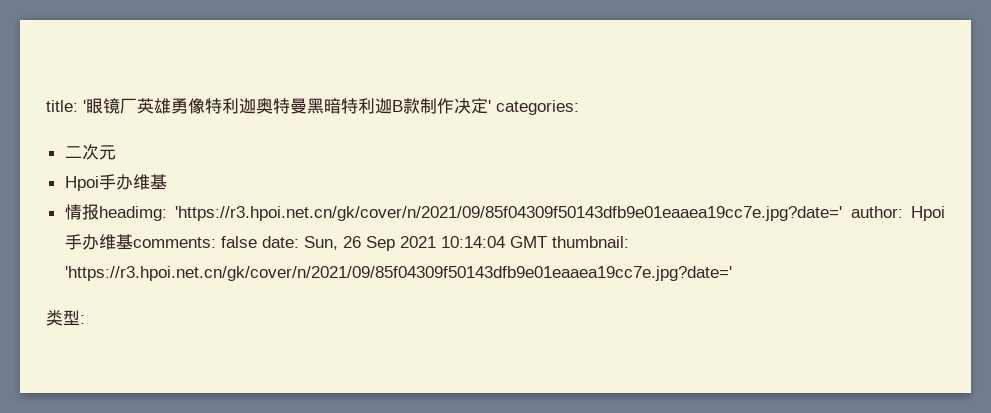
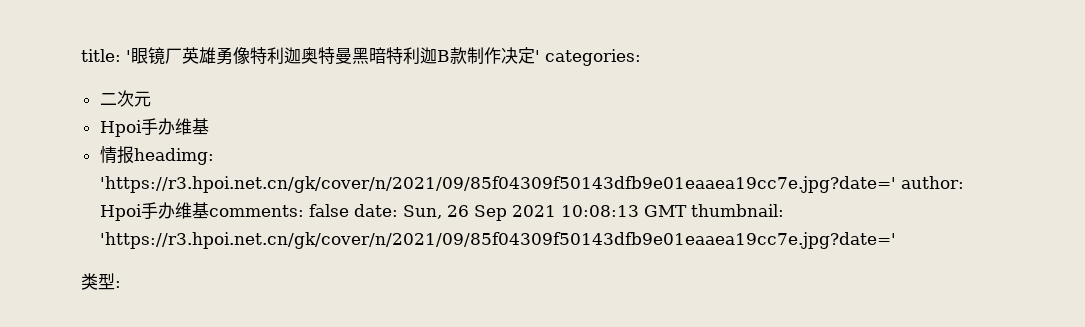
- 情报headimg: 'https://r3.hpoi.net.cn/gk/cover/n/2021/09/85f04309f50143dfb9e01eaaea19cc7e.jpg?date=' author: Hpoi手办维基comments: false date: Sun, 26 Sep 2021 10:14:04 GMT thumbnail: 'https://r3.hpoi.net.cn/gk/cover/n/2021/09/85f04309f50143dfb9e01eaaea19cc7e.jpg?date='
+ 情报headimg: 'https://r3.hpoi.net.cn/gk/cover/n/2021/09/85f04309f50143dfb9e01eaaea19cc7e.jpg?date=' author: Hpoi手办维基comments: false date: Sun, 26 Sep 2021 10:08:13 GMT thumbnail: 'https://r3.hpoi.net.cn/gk/cover/n/2021/09/85f04309f50143dfb9e01eaaea19cc7e.jpg?date='

